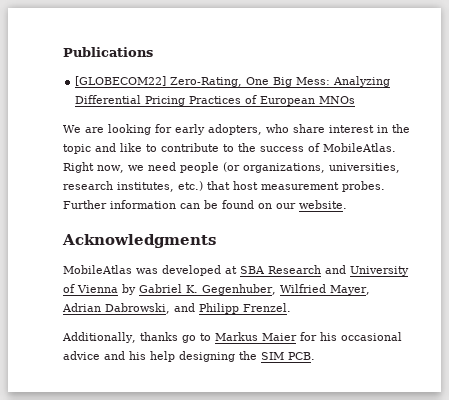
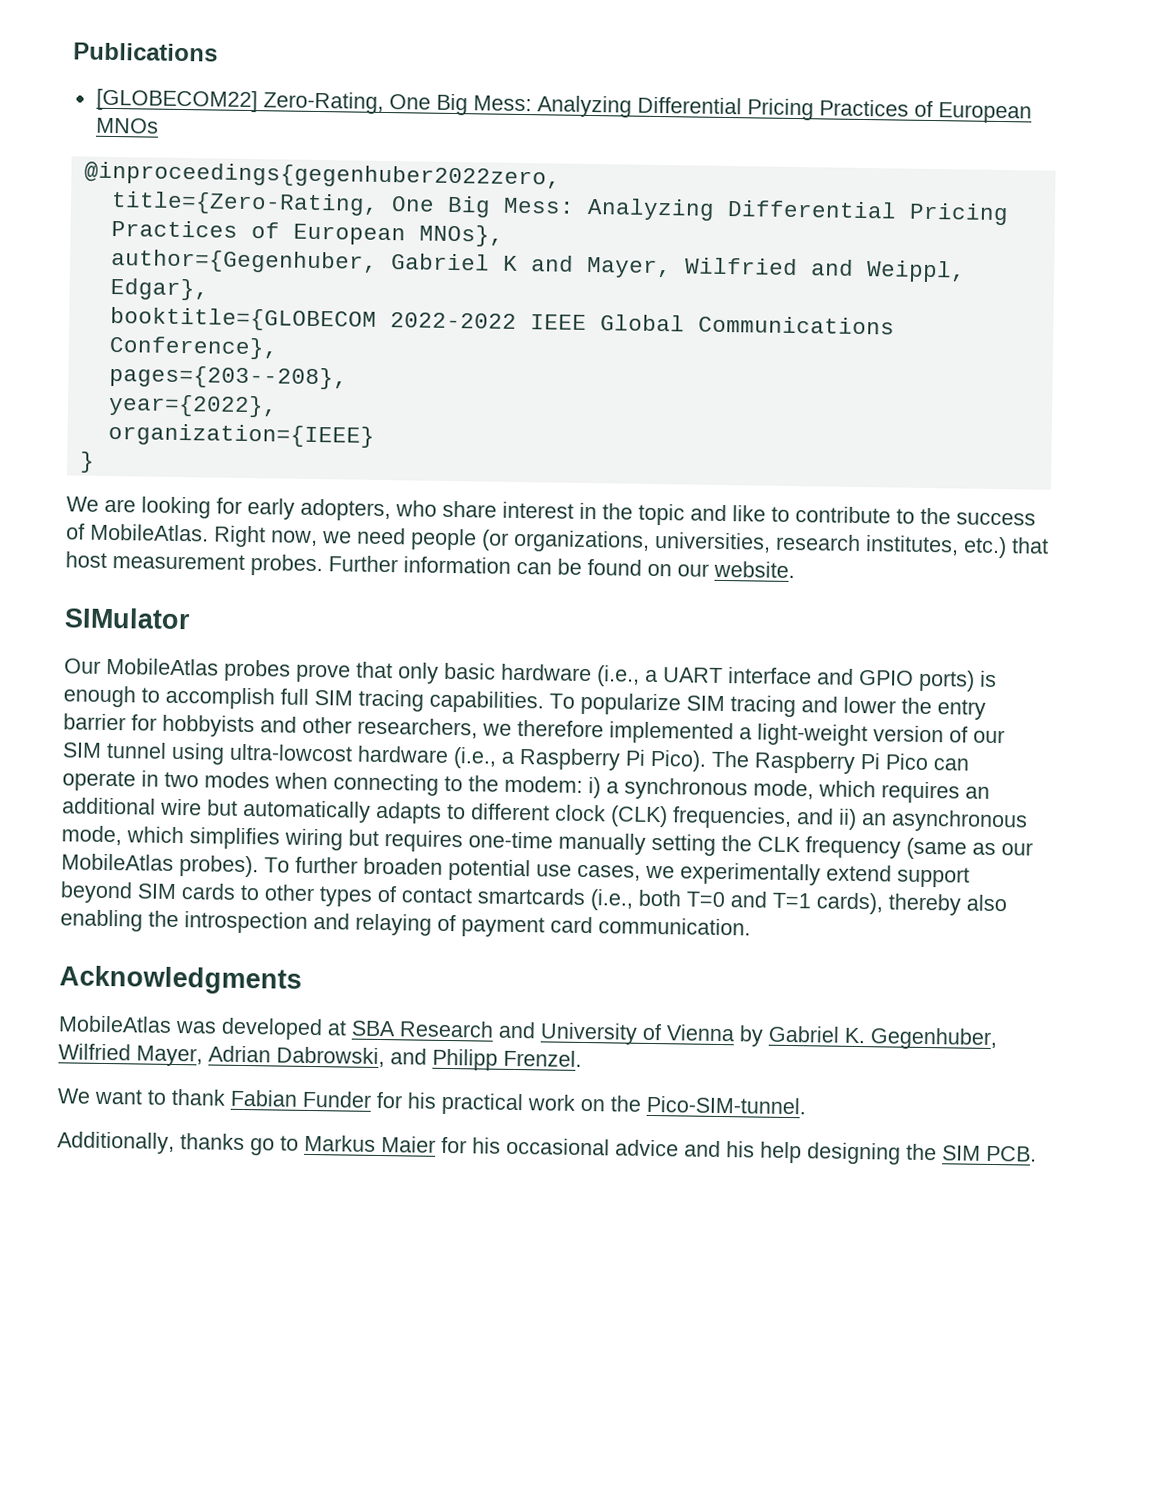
+ @inproceedings{gegenhuber2022zero,
+ title={Zero-Rating, One Big Mess: Analyzing Differential Pricing Practices of European MNOs},
+ author={Gegenhuber, Gabriel K and Mayer, Wilfried and Weippl, Edgar},
+ booktitle={GLOBECOM 2022-2022 IEEE Global Communications Conference},
+ pages={203--208},
+ year={2022},
+ organization={IEEE}
+ }
+ SIMulator
+ Our MobileAtlas probes prove that only basic hardware (i.e., a UART interface and GPIO ports) is enough to accomplish full SIM tracing capabilities. To popularize SIM tracing and lower the entry barrier for hobbyists and other researchers, we therefore implemented a light-weight version of our SIM tunnel using ultra-lowcost hardware (i.e., a Raspberry Pi Pico). The Raspberry Pi Pico can operate in two modes when connecting to the modem: i) a synchronous mode, which requires an additional wire but automatically adapts to different clock (CLK) frequencies, and ii) an asynchronous mode, which simplifies wiring but requires one-time manually setting the CLK frequency (same as our MobileAtlas probes). To further broaden potential use cases, we experimentally extend support beyond SIM cards to other types of contact smartcards (i.e., both T=0 and T=1 cards), thereby also enabling the introspection and relaying of payment card communication.
+ We want to thank Fabian Funder for his practical work on the Pico-SIM-tunnel.

